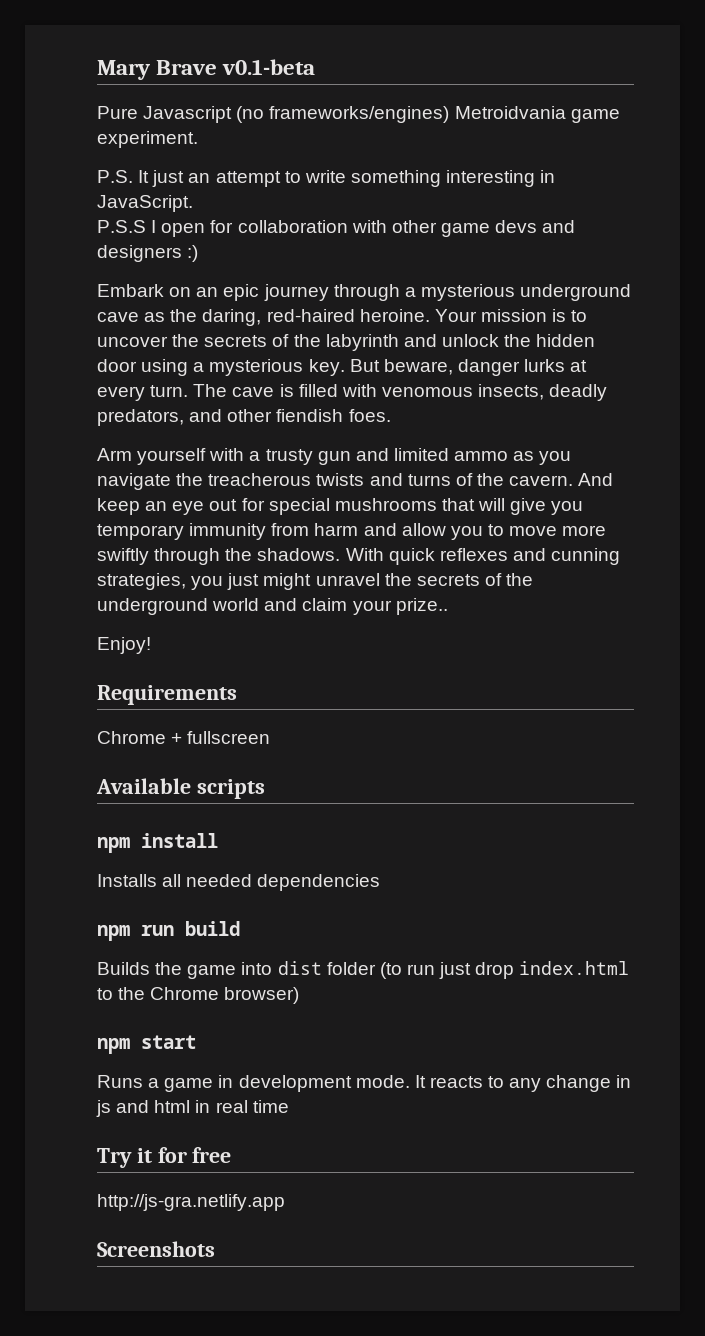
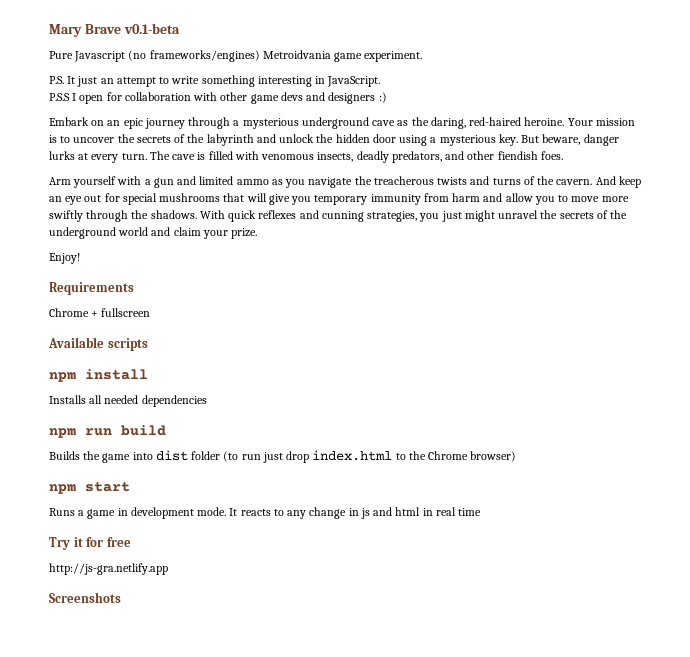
- Arm yourself with a trusty gun and limited ammo as you navigate the treacherous twists and turns of the cavern.
+ Arm yourself with a gun and limited ammo as you navigate the treacherous twists and turns of the cavern.
- With quick reflexes and cunning strategies, you just might unravel the secrets of the underground world and claim your prize..
+ With quick reflexes and cunning strategies, you just might unravel the secrets of the underground world and claim your prize.

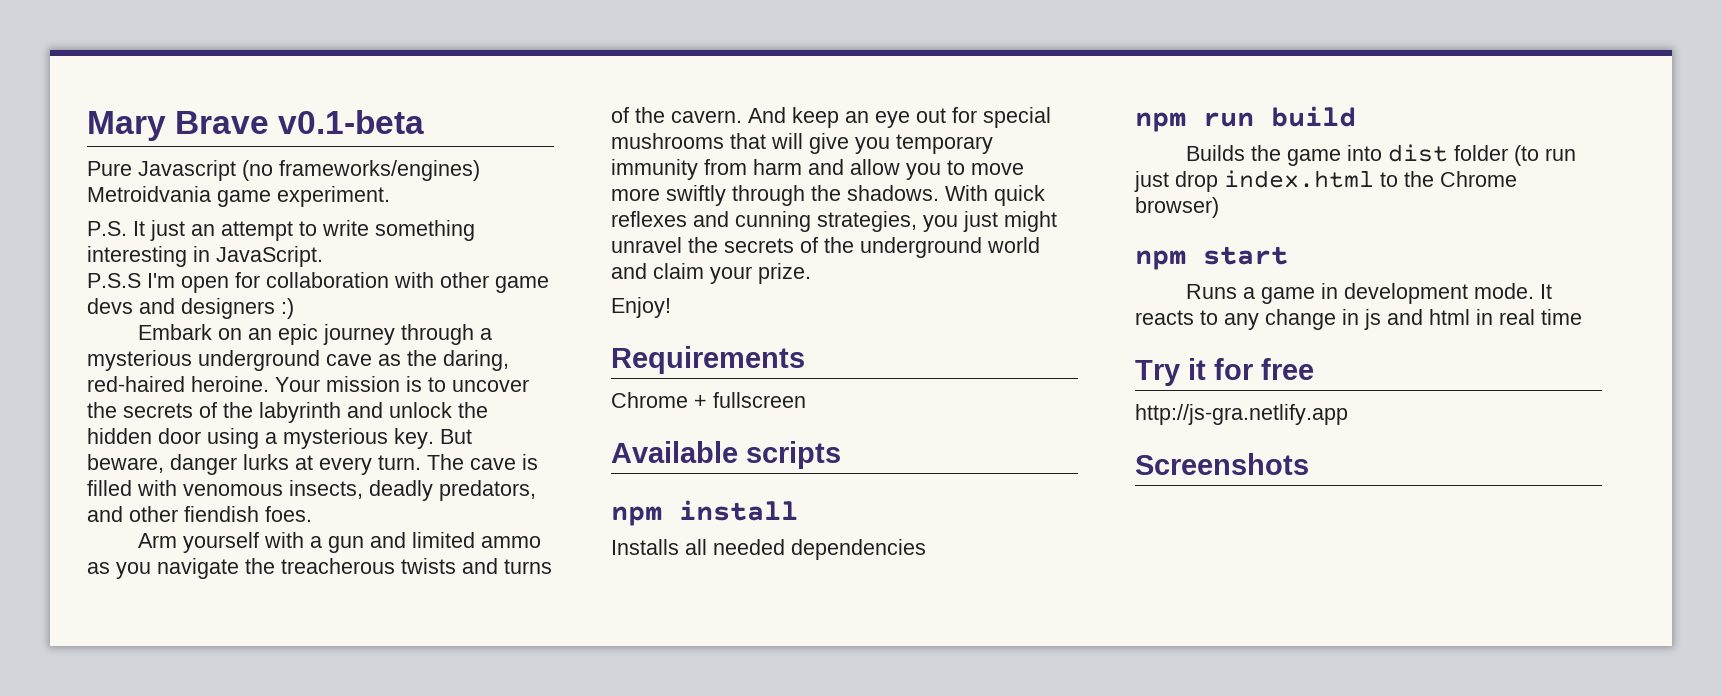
- P.S.S I open for collaboration with other game devs and designers :)
+ P.S.S I'm open for collaboration with other game devs and designers :)

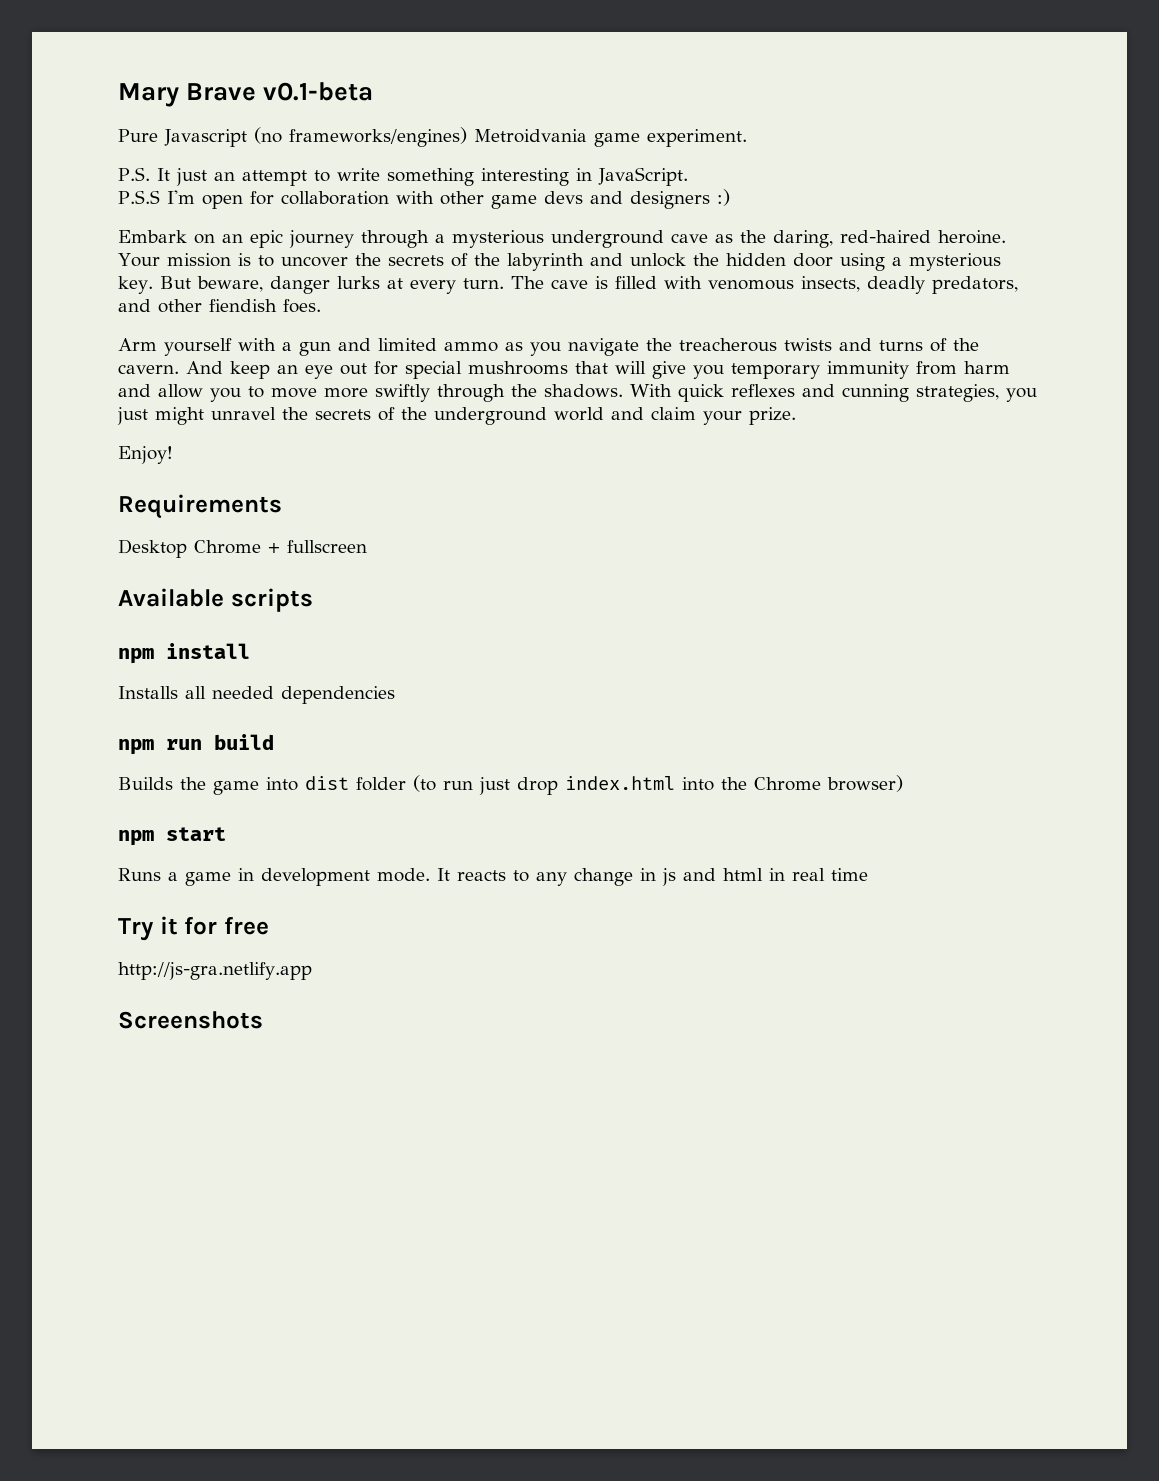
- Chrome + fullscreen
+ Desktop Chrome + fullscreen
- Builds the game into dist folder (to run just drop index.html to the Chrome browser)
+ Builds the game into dist folder (to run just drop index.html into the Chrome browser)

